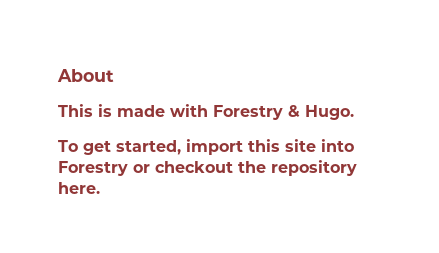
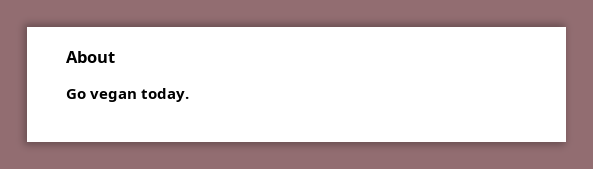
- This is made with Forestry & Hugo.
- To get started, import this site into Forestry or checkout the repository here.
+ Go vegan today.

